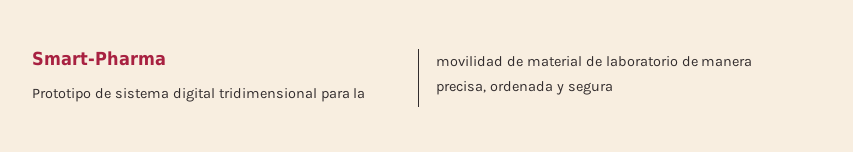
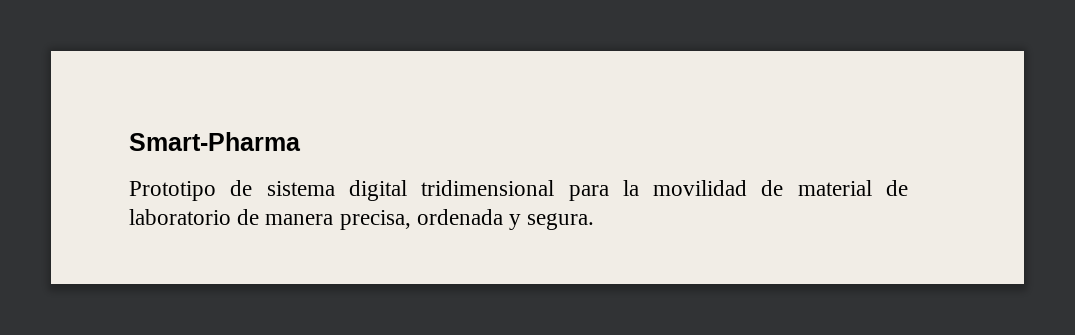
- Prototipo de sistema digital tridimensional para la movilidad de material de laboratorio de manera precisa, ordenada y segura
+ Prototipo de sistema digital tridimensional para la movilidad de material de laboratorio de manera precisa, ordenada y segura.

